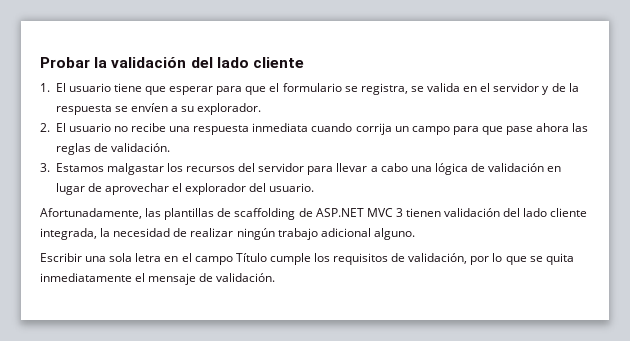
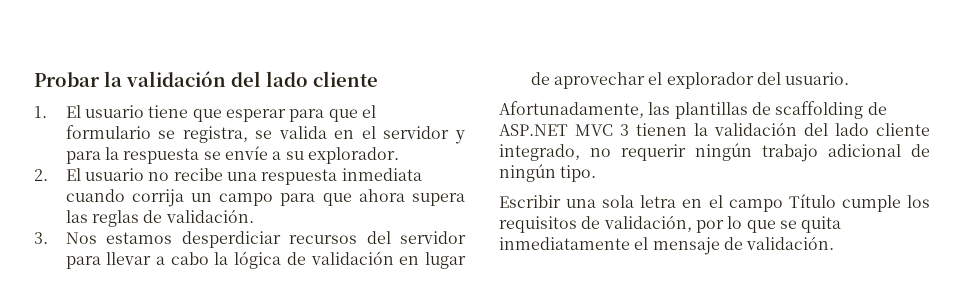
- 1. El usuario tiene que esperar para que el formulario se registra, se valida en el servidor y de la respuesta se envíen a su explorador.
+ 1. El usuario tiene que esperar para que el formulario se registra, se valida en el servidor y para la respuesta se envíe a su explorador.
- 2. El usuario no recibe una respuesta inmediata cuando corrija un campo para que pase ahora las reglas de validación.
+ 2. El usuario no recibe una respuesta inmediata cuando corrija un campo para que ahora supera las reglas de validación.
- 3. Estamos malgastar los recursos del servidor para llevar a cabo una lógica de validación en lugar de aprovechar el explorador del usuario.
+ 3. Nos estamos desperdiciar recursos del servidor para llevar a cabo la lógica de validación en lugar de aprovechar el explorador del usuario.
- Afortunadamente, las plantillas de scaffolding de ASP.NET MVC 3 tienen validación del lado cliente integrada, la necesidad de realizar ningún trabajo adicional alguno.
+ Afortunadamente, las plantillas de scaffolding de ASP.NET MVC 3 tienen la validación del lado cliente integrado, no requerir ningún trabajo adicional de ningún tipo.

